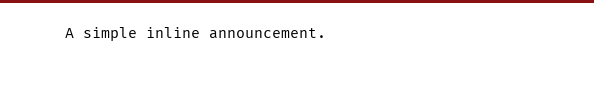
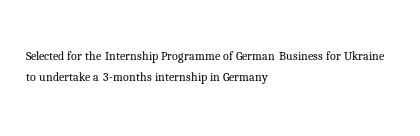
- A simple inline announcement.
+ Selected for the Internship Programme of German Business for Ukraine to undertake a 3-months internship in Germany

